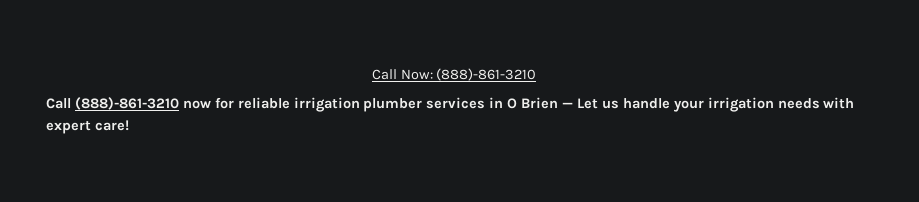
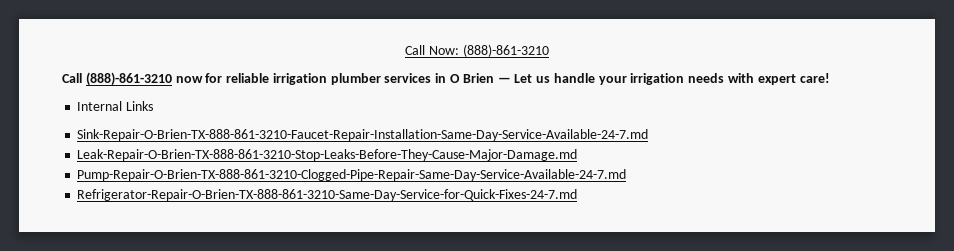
+ Internal Links
+ Sink-Repair-O-Brien-TX-888-861-3210-Faucet-Repair-Installation-Same-Day-Service-Available-24-7.md
+ Leak-Repair-O-Brien-TX-888-861-3210-Stop-Leaks-Before-They-Cause-Major-Damage.md
+ Pump-Repair-O-Brien-TX-888-861-3210-Clogged-Pipe-Repair-Same-Day-Service-Available-24-7.md
+ Refrigerator-Repair-O-Brien-TX-888-861-3210-Same-Day-Service-for-Quick-Fixes-24-7.md

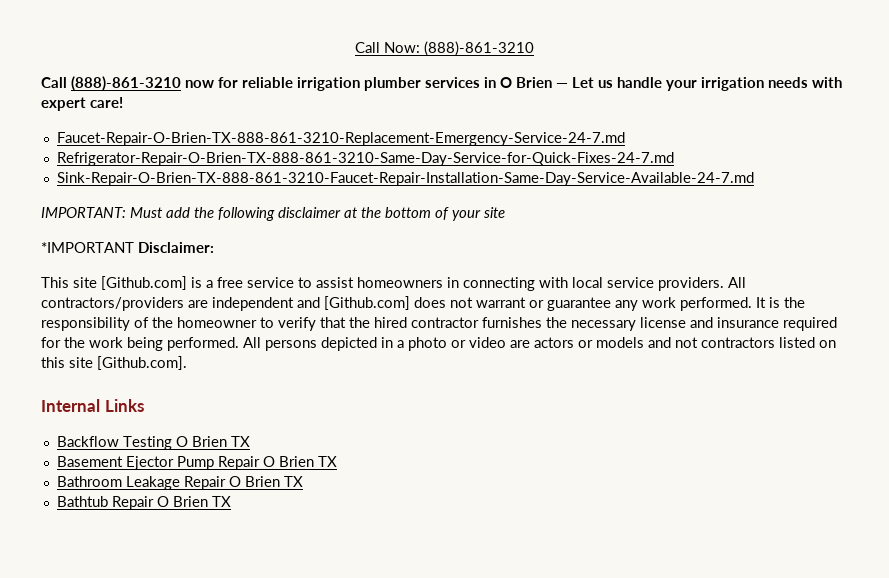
+ Faucet-Repair-O-Brien-TX-888-861-3210-Replacement-Emergency-Service-24-7.md
+ Refrigerator-Repair-O-Brien-TX-888-861-3210-Same-Day-Service-for-Quick-Fixes-24-7.md
+ Sink-Repair-O-Brien-TX-888-861-3210-Faucet-Repair-Installation-Same-Day-Service-Available-24-7.md
+ IMPORTANT: Must add the following disclaimer at the bottom of your site
+ *IMPORTANT Disclaimer:
+ This site [Github.com] is a free service to assist homeowners in connecting with local service providers. All contractors/providers are independent and [Github.com] does not warrant or guarantee any work performed. It is the responsibility of the homeowner to verify that the hired contractor furnishes the necessary license and insurance required for the work being performed. All persons depicted in a photo or video are actors or models and not contractors listed on this site [Github.com].
  Internal Links
- Sink-Repair-O-Brien-TX-888-861-3210-Faucet-Repair-Installation-Same-Day-Service-Available-24-7.md
- Leak-Repair-O-Brien-TX-888-861-3210-Stop-Leaks-Before-They-Cause-Major-Damage.md
- Pump-Repair-O-Brien-TX-888-861-3210-Clogged-Pipe-Repair-Same-Day-Service-Available-24-7.md
- Refrigerator-Repair-O-Brien-TX-888-861-3210-Same-Day-Service-for-Quick-Fixes-24-7.md
+ Backflow Testing O Brien TX
+ Basement Ejector Pump Repair O Brien TX
+ Bathroom Leakage Repair O Brien TX
+ Bathtub Repair O Brien TX

